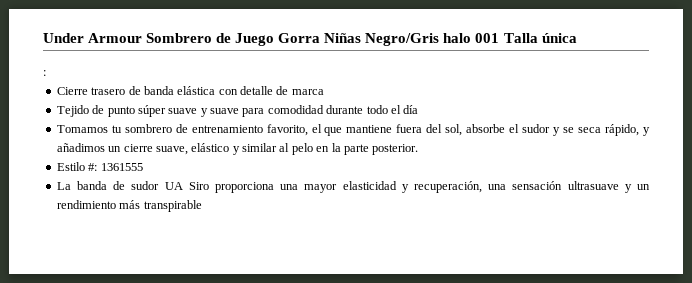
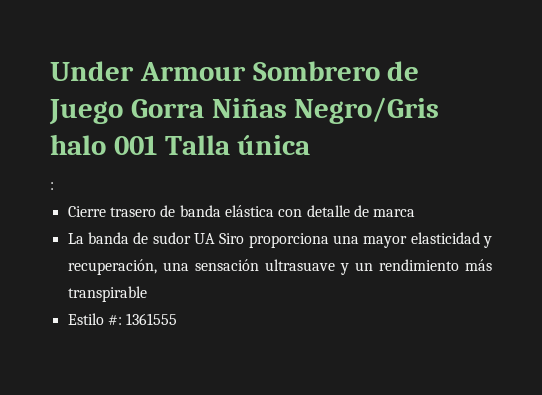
- Tejido de punto súper suave y suave para comodidad durante todo el día
- Tomamos tu sombrero de entrenamiento favorito, el que mantiene fuera del sol, absorbe el sudor y se seca rápido, y añadimos un cierre suave, elástico y similar al pelo en la parte posterior.
- Estilo #: 1361555
+ Estilo #: 1361555

